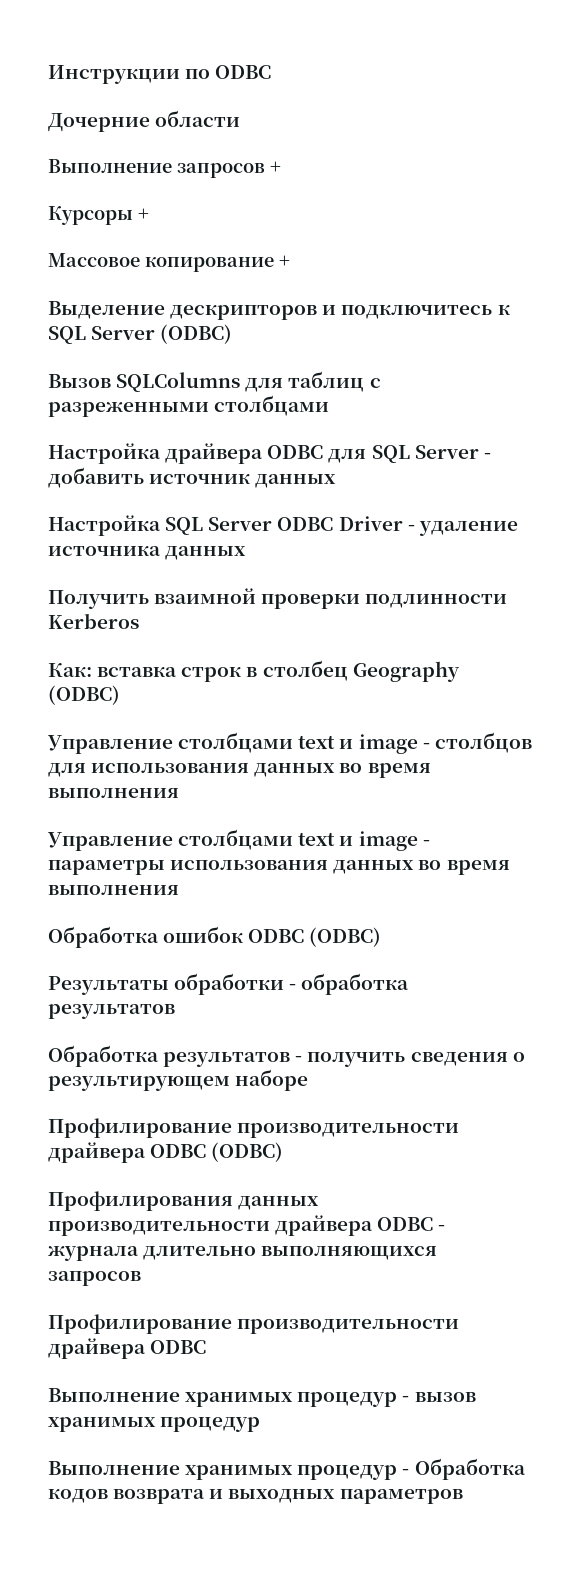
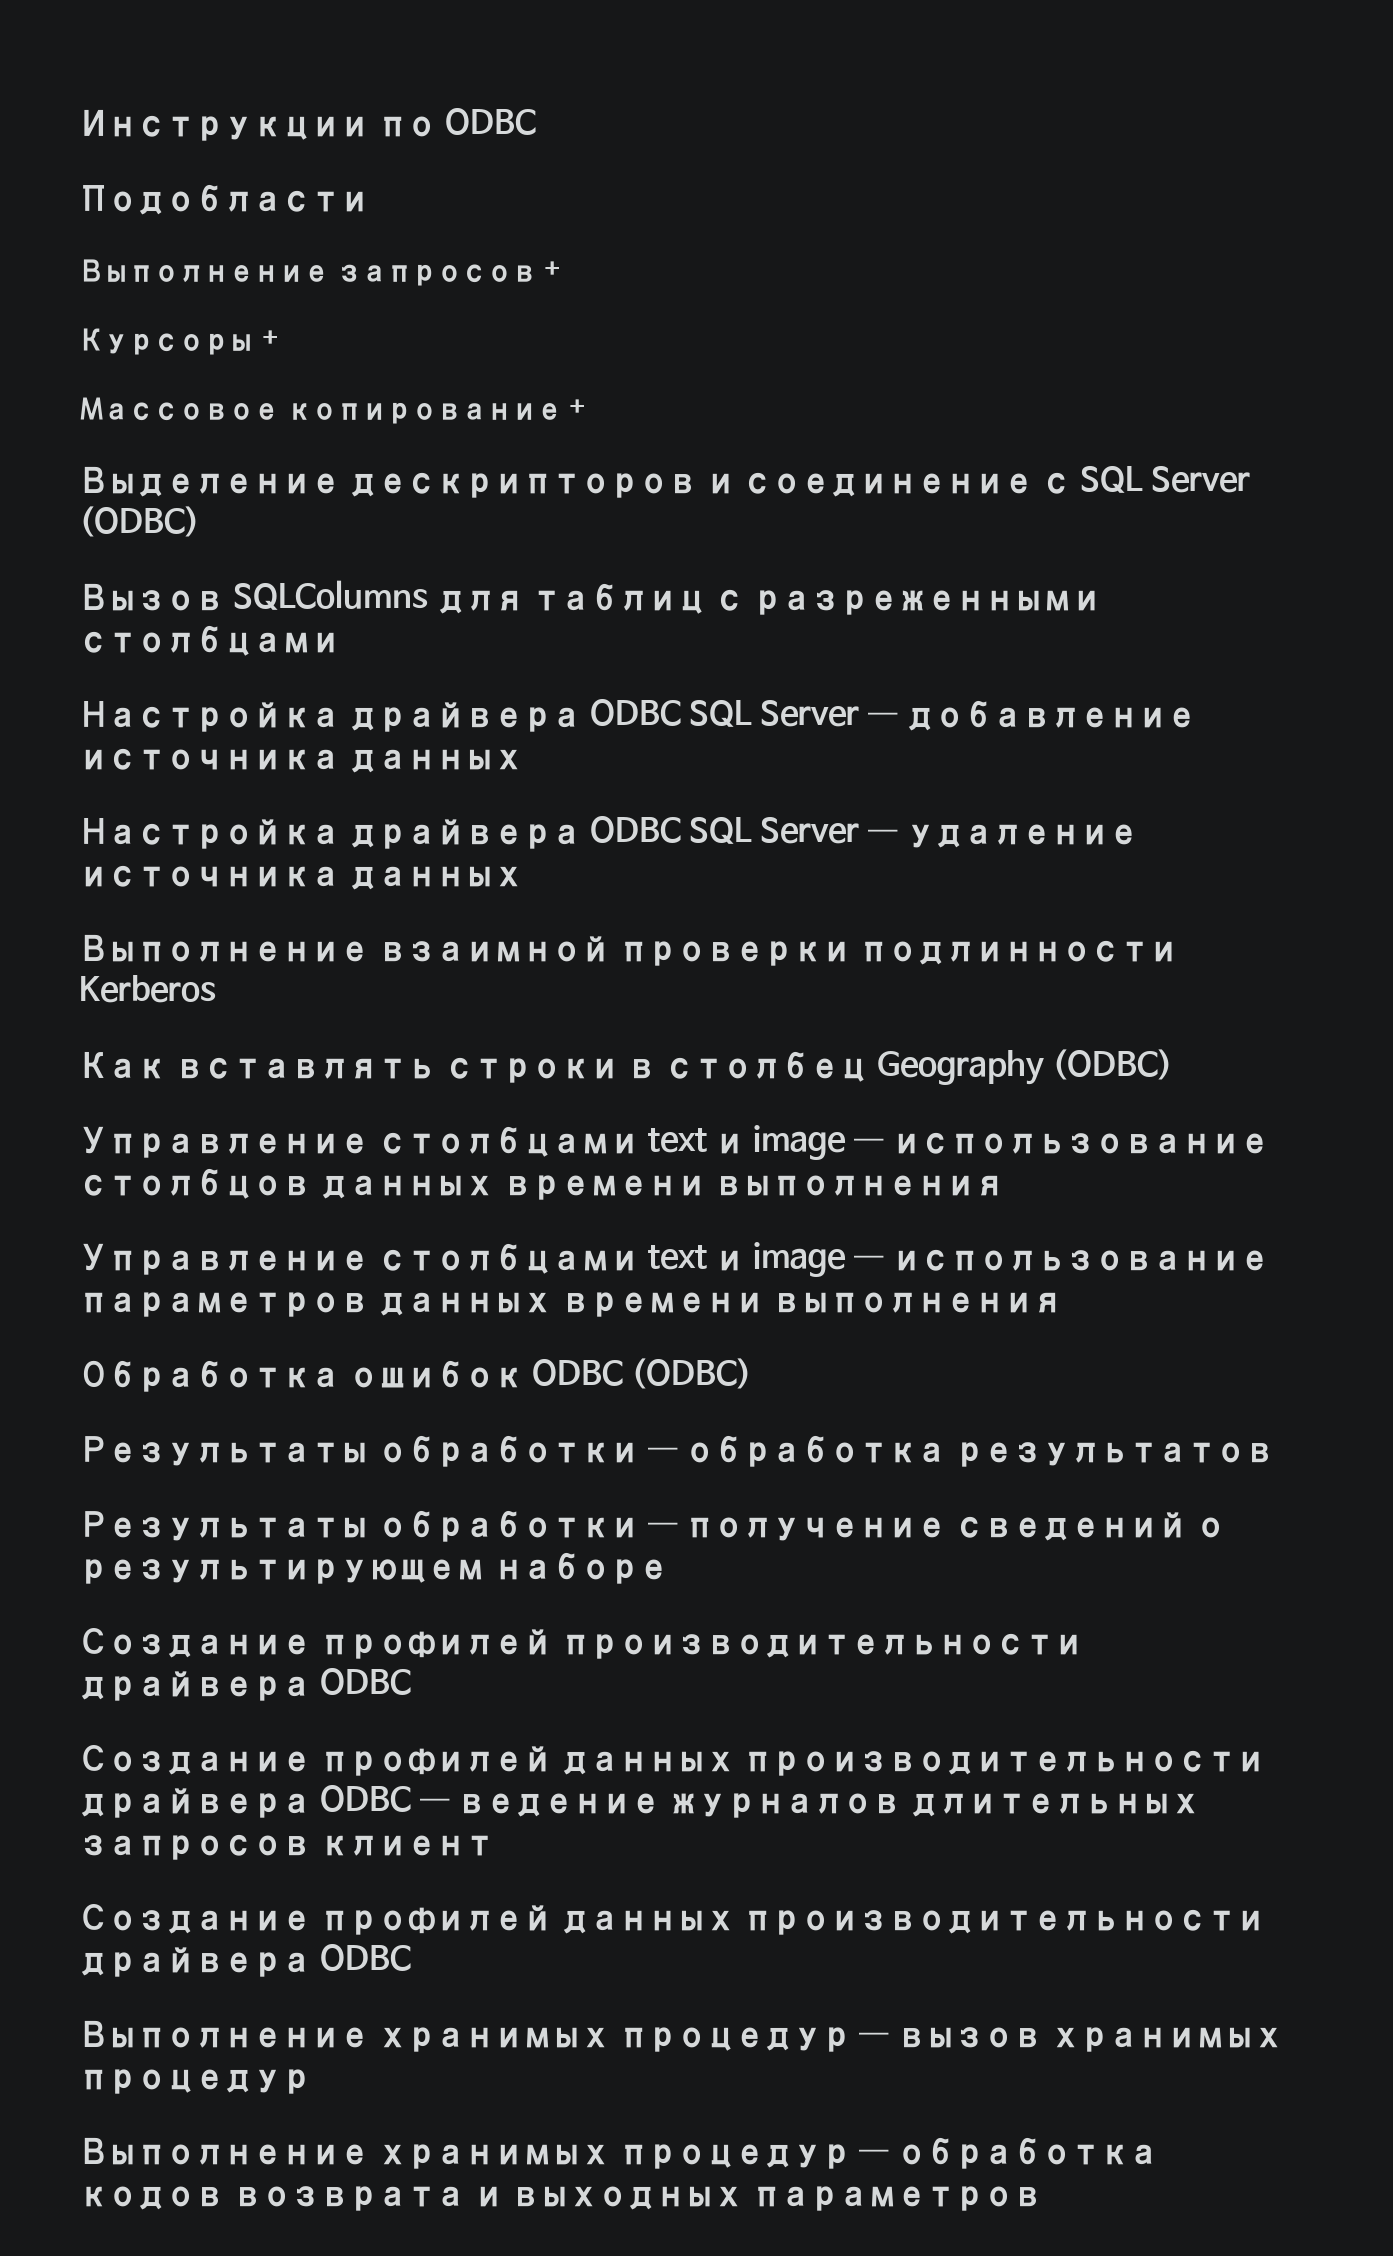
- Дочерние области
+ Подобласти
- Выделение дескрипторов и подключитесь к SQL Server (ODBC)
+ Выделение дескрипторов и соединение с SQL Server (ODBC)
- Настройка драйвера ODBC для SQL Server - добавить источник данных
+ Настройка драйвера ODBC SQL Server — добавление источника данных
- Настройка SQL Server ODBC Driver - удаление источника данных
+ Настройка драйвера ODBC SQL Server — удаление источника данных
- Получить взаимной проверки подлинности Kerberos
+ Выполнение взаимной проверки подлинности Kerberos
- Как: вставка строк в столбец Geography (ODBC)
+ Как вставлять строки в столбец Geography (ODBC)
- Управление столбцами text и image - столбцов для использования данных во время выполнения
+ Управление столбцами text и image — использование столбцов данных времени выполнения
- Управление столбцами text и image - параметры использования данных во время выполнения
+ Управление столбцами text и image — использование параметров данных времени выполнения
- Результаты обработки - обработка результатов
+ Результаты обработки — обработка результатов
- Обработка результатов - получить сведения о результирующем наборе
+ Результаты обработки — получение сведений о результирующем наборе
- Профилирование производительности драйвера ODBC (ODBC)
- Профилирования данных производительности драйвера ODBC - журнала длительно выполняющихся запросов
- Профилирование производительности драйвера ODBC
+ Создание профилей производительности драйвера ODBC
+ Создание профилей данных производительности драйвера ODBC — ведение журналов длительных запросов клиент
+ Создание профилей данных производительности драйвера ODBC
- Выполнение хранимых процедур - вызов хранимых процедур
+ Выполнение хранимых процедур — вызов хранимых процедур
- Выполнение хранимых процедур - Обработка кодов возврата и выходных параметров
+ Выполнение хранимых процедур — обработка кодов возврата и выходных параметров

